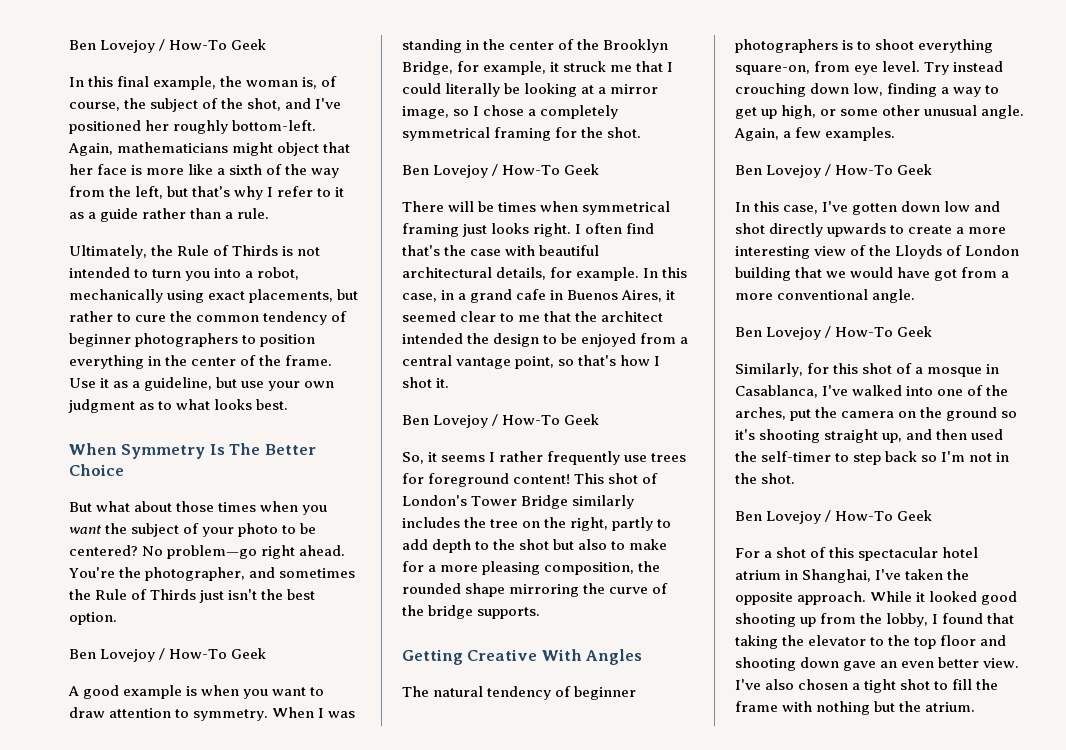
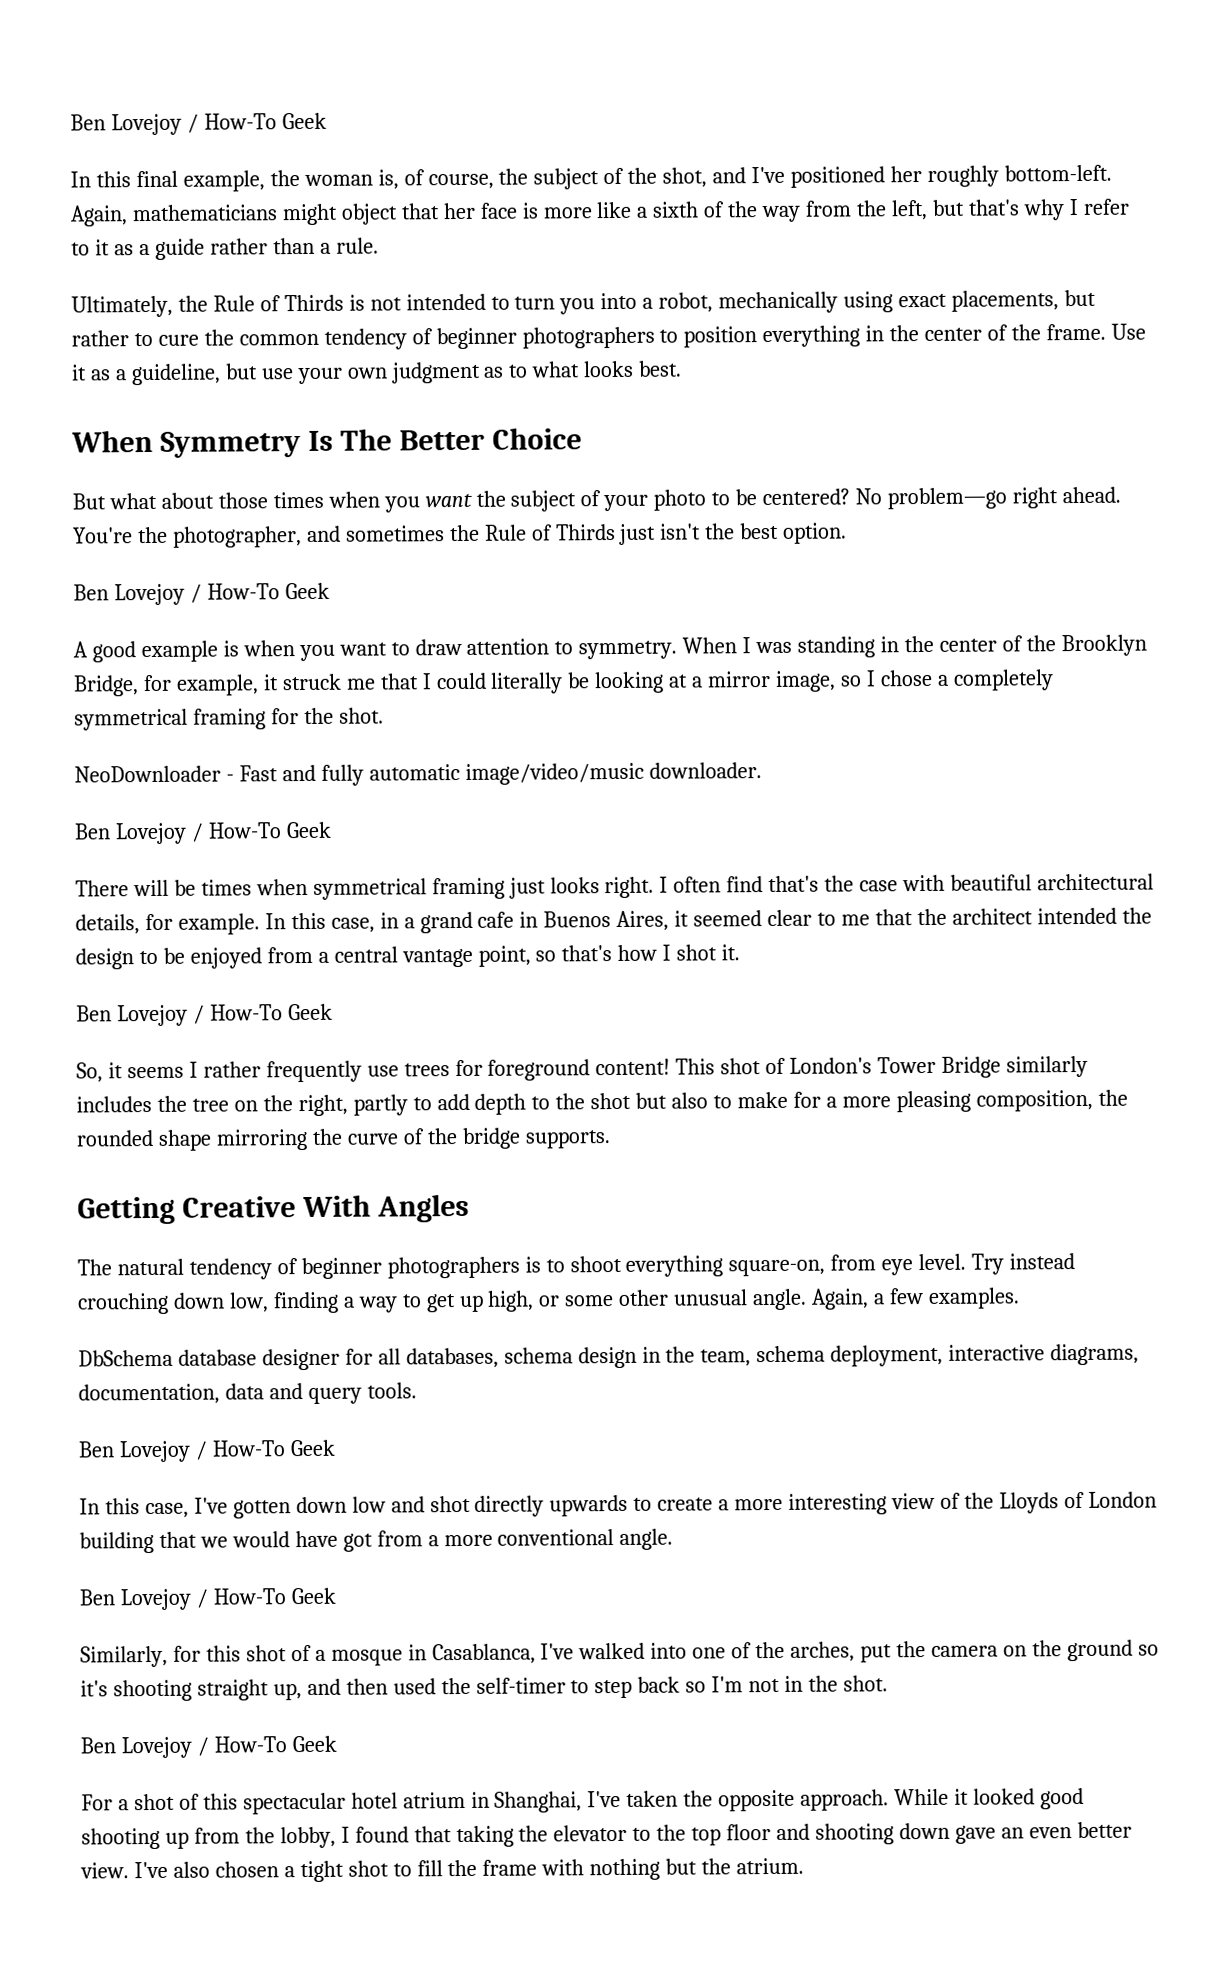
+ NeoDownloader - Fast and fully automatic image/video/music downloader.
+ DbSchema database designer for all databases, schema design in the team, schema deployment, interactive diagrams, documentation, data and query tools.

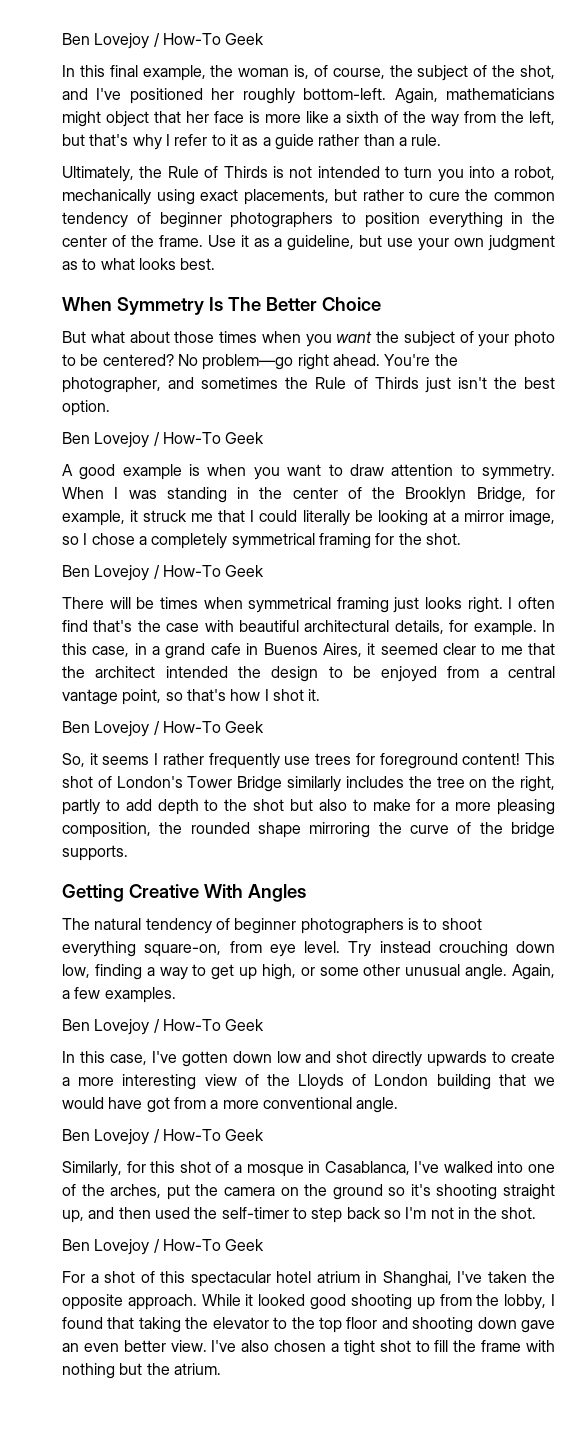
- NeoDownloader - Fast and fully automatic image/video/music downloader.
- DbSchema database designer for all databases, schema design in the team, schema deployment, interactive diagrams, documentation, data and query tools.

